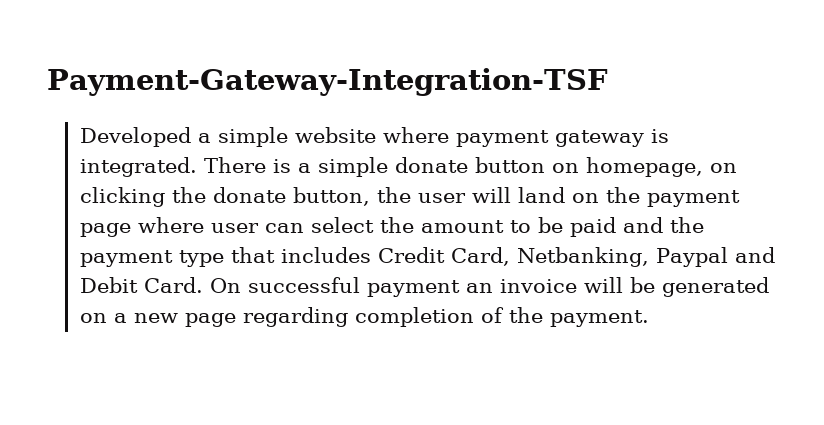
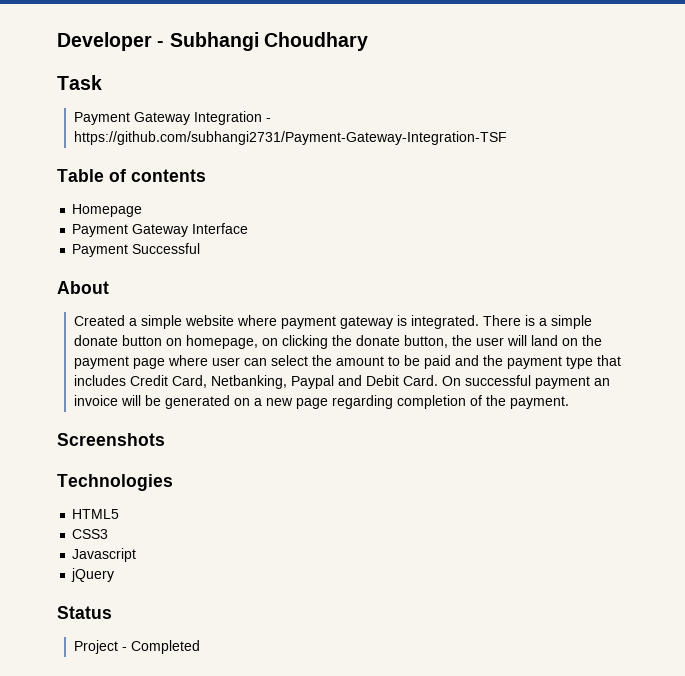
- Payment-Gateway-Integration-TSF
- Developed a simple website where payment gateway is integrated.
+ Developer - Subhangi Choudhary
+ Task
+ Payment Gateway Integration - https://github.com/subhangi2731/Payment-Gateway-Integration-TSF
+ Table of contents
+ Homepage
+ Payment Gateway Interface
+ Payment Successful
+ About
+ Created a simple website where payment gateway is integrated.
+ Screenshots
+ Technologies
+ HTML5
+ CSS3
+ Javascript
+ jQuery
+ Status
+ Project - Completed

